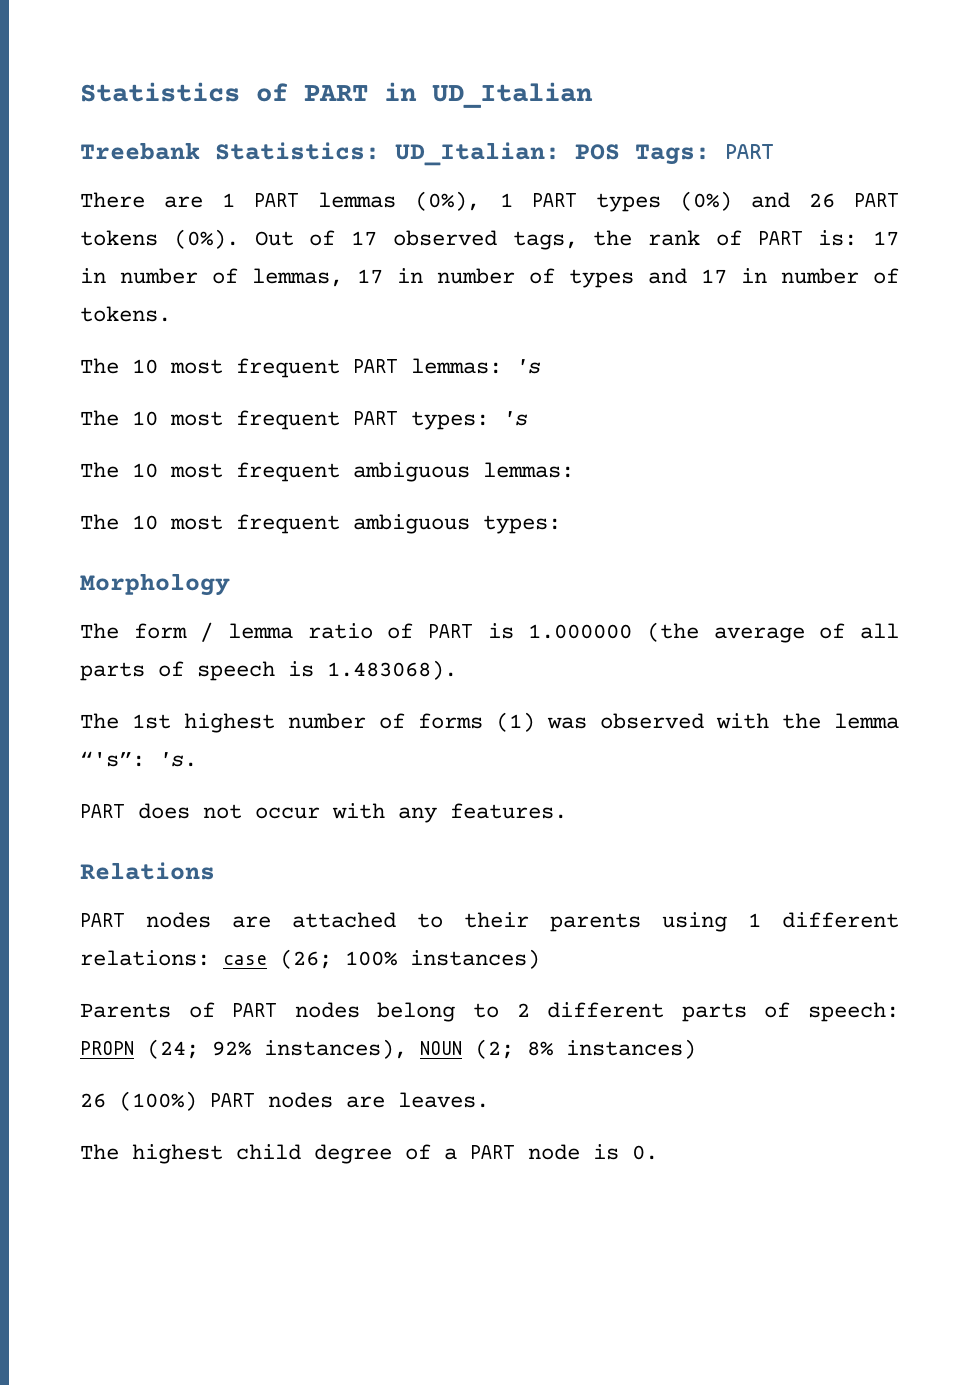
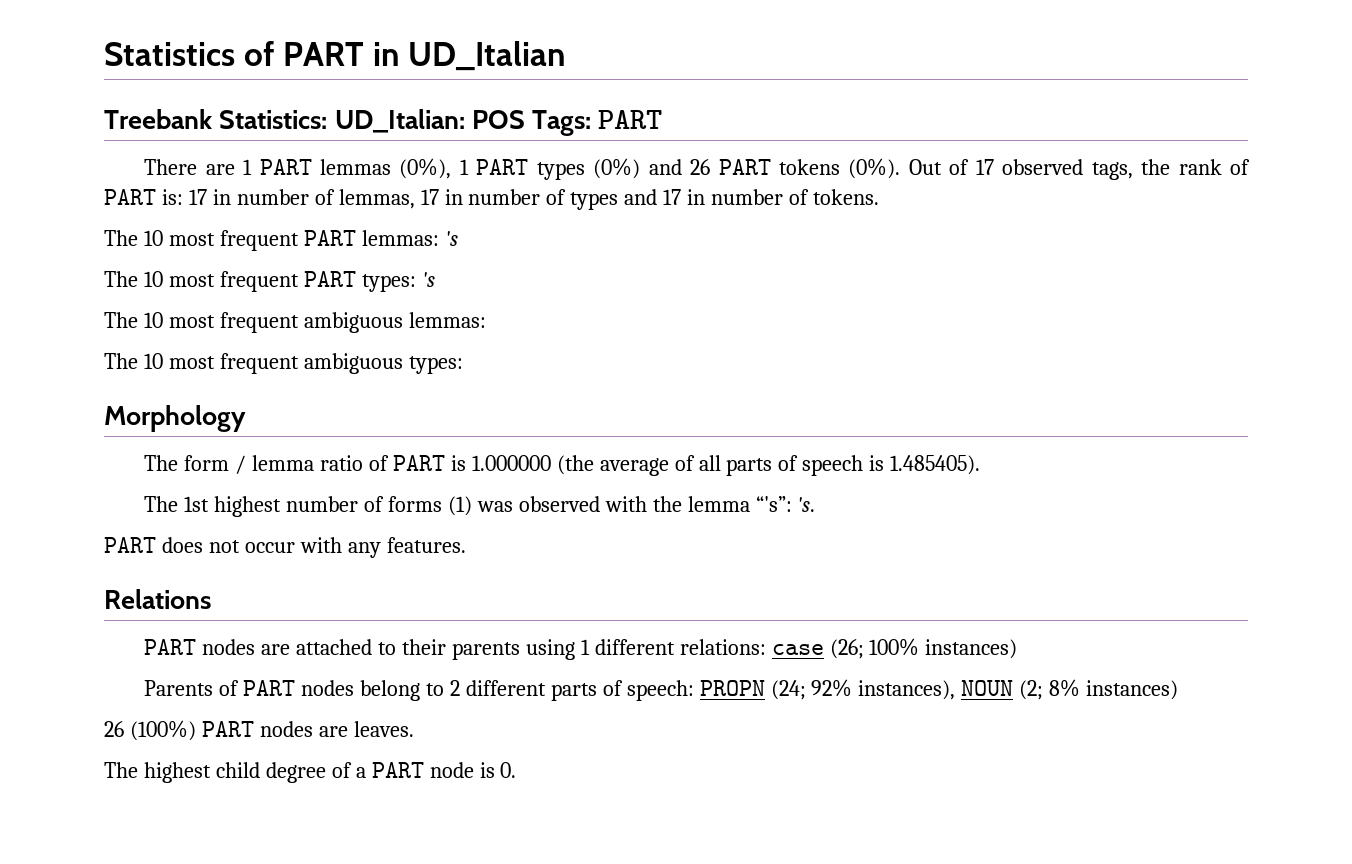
- The form / lemma ratio of PART is 1.000000 (the average of all parts of speech is 1.483068).
+ The form / lemma ratio of PART is 1.000000 (the average of all parts of speech is 1.485405).

